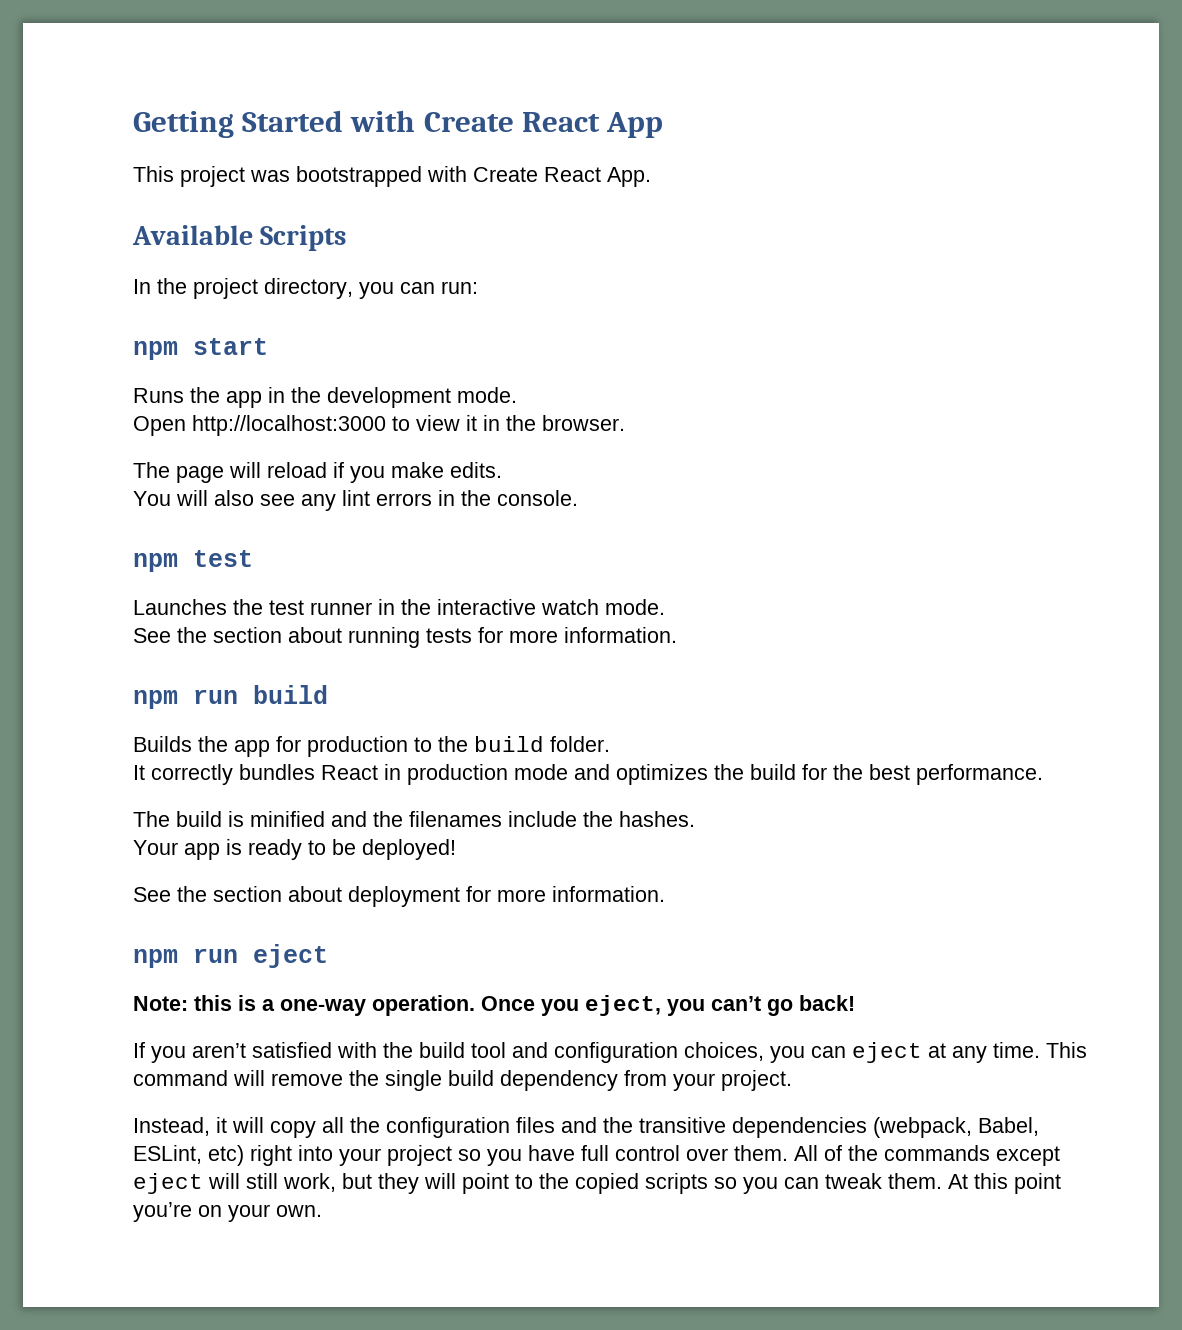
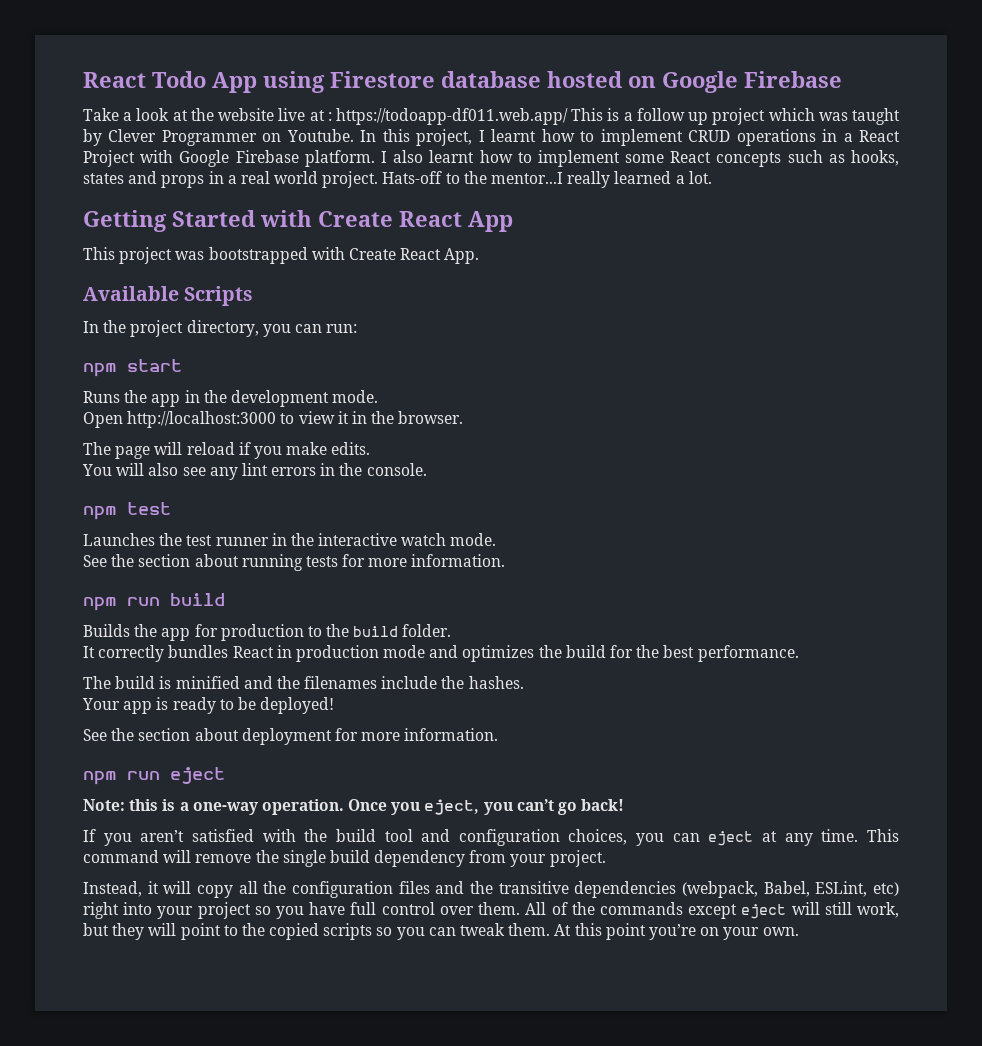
+ React Todo App using Firestore database hosted on Google Firebase
+ Take a look at the website live at : https://todoapp-df011.web.app/ This is a follow up project which was taught by Clever Programmer on Youtube. In this project, I learnt how to implement CRUD operations in a React Project with Google Firebase platform. I also learnt how to implement some React concepts such as hooks, states and props in a real world project. Hats-off to the mentor...I really learned a lot.

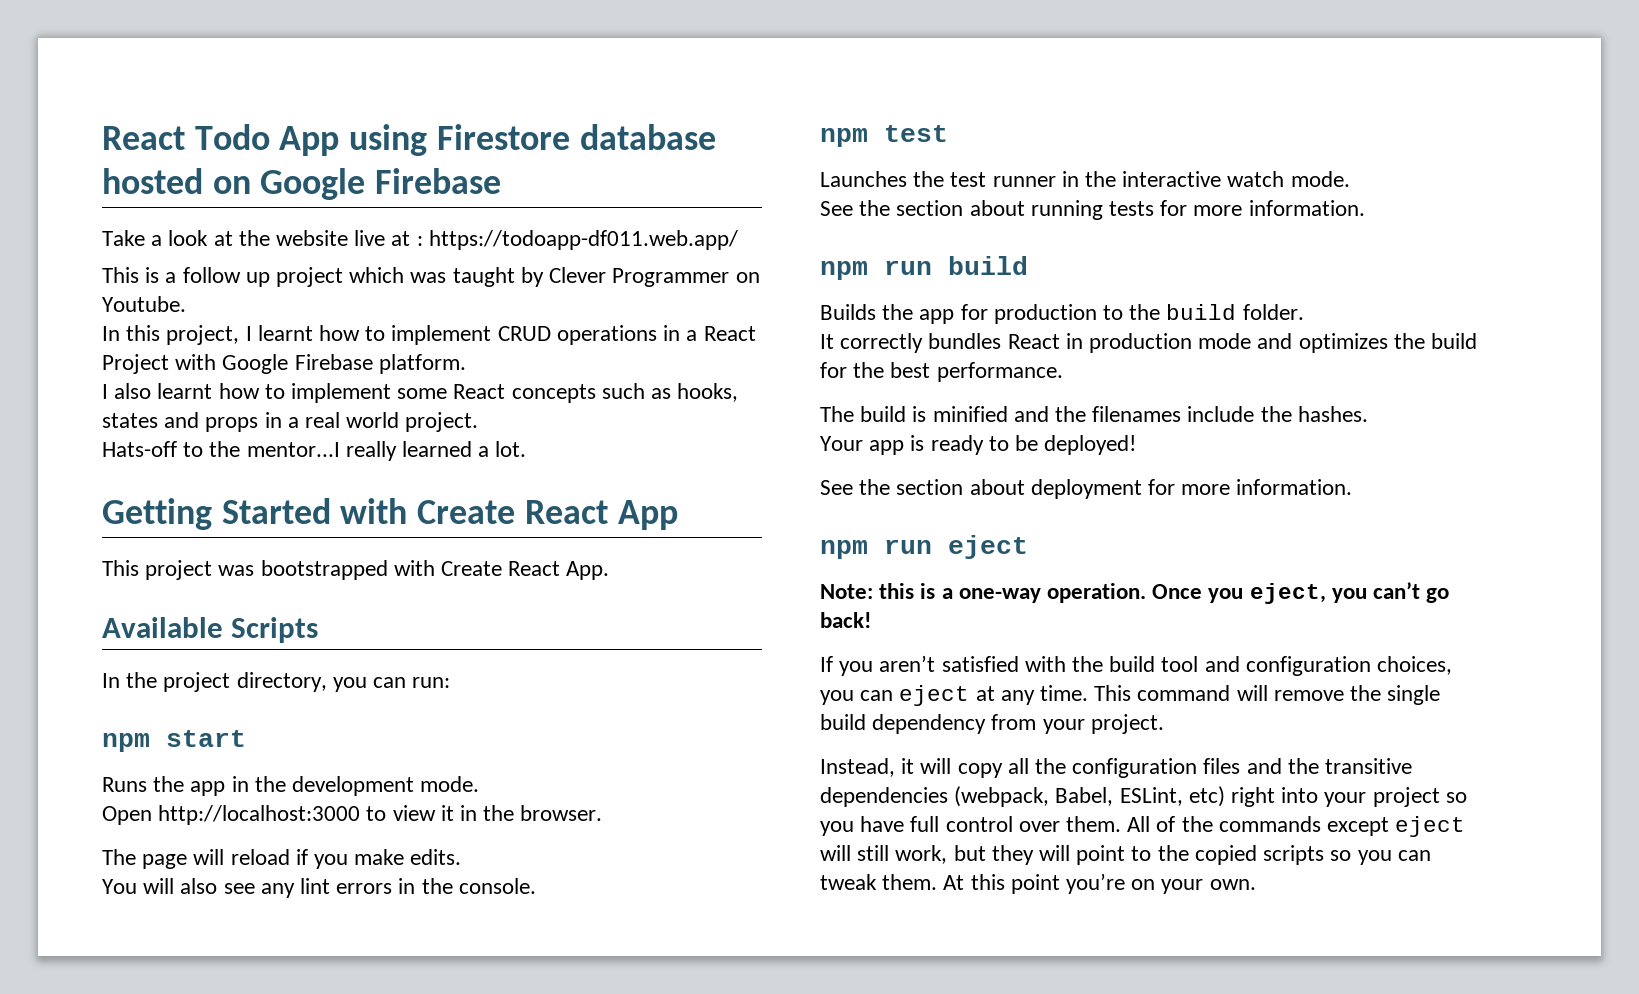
- https://todoapp-df011.web.app/ This is a follow up project which was taught by Clever Programmer on Youtube. In this project, I learnt how to implement CRUD operations in a React Project with Google Firebase platform. I also learnt how to implement some React concepts such as hooks, states and props in a real world project. Hats-off to the mentor...I really learned a lot.
+ https://todoapp-df011.web.app/
+ This is a follow up project which was taught by Clever Programmer on Youtube.
+ In this project, I learnt how to implement CRUD operations in a React Project with Google Firebase platform.
+ I also learnt how to implement some React concepts such as hooks, states and props in a real world project.
+ Hats-off to the mentor...I really learned a lot.

